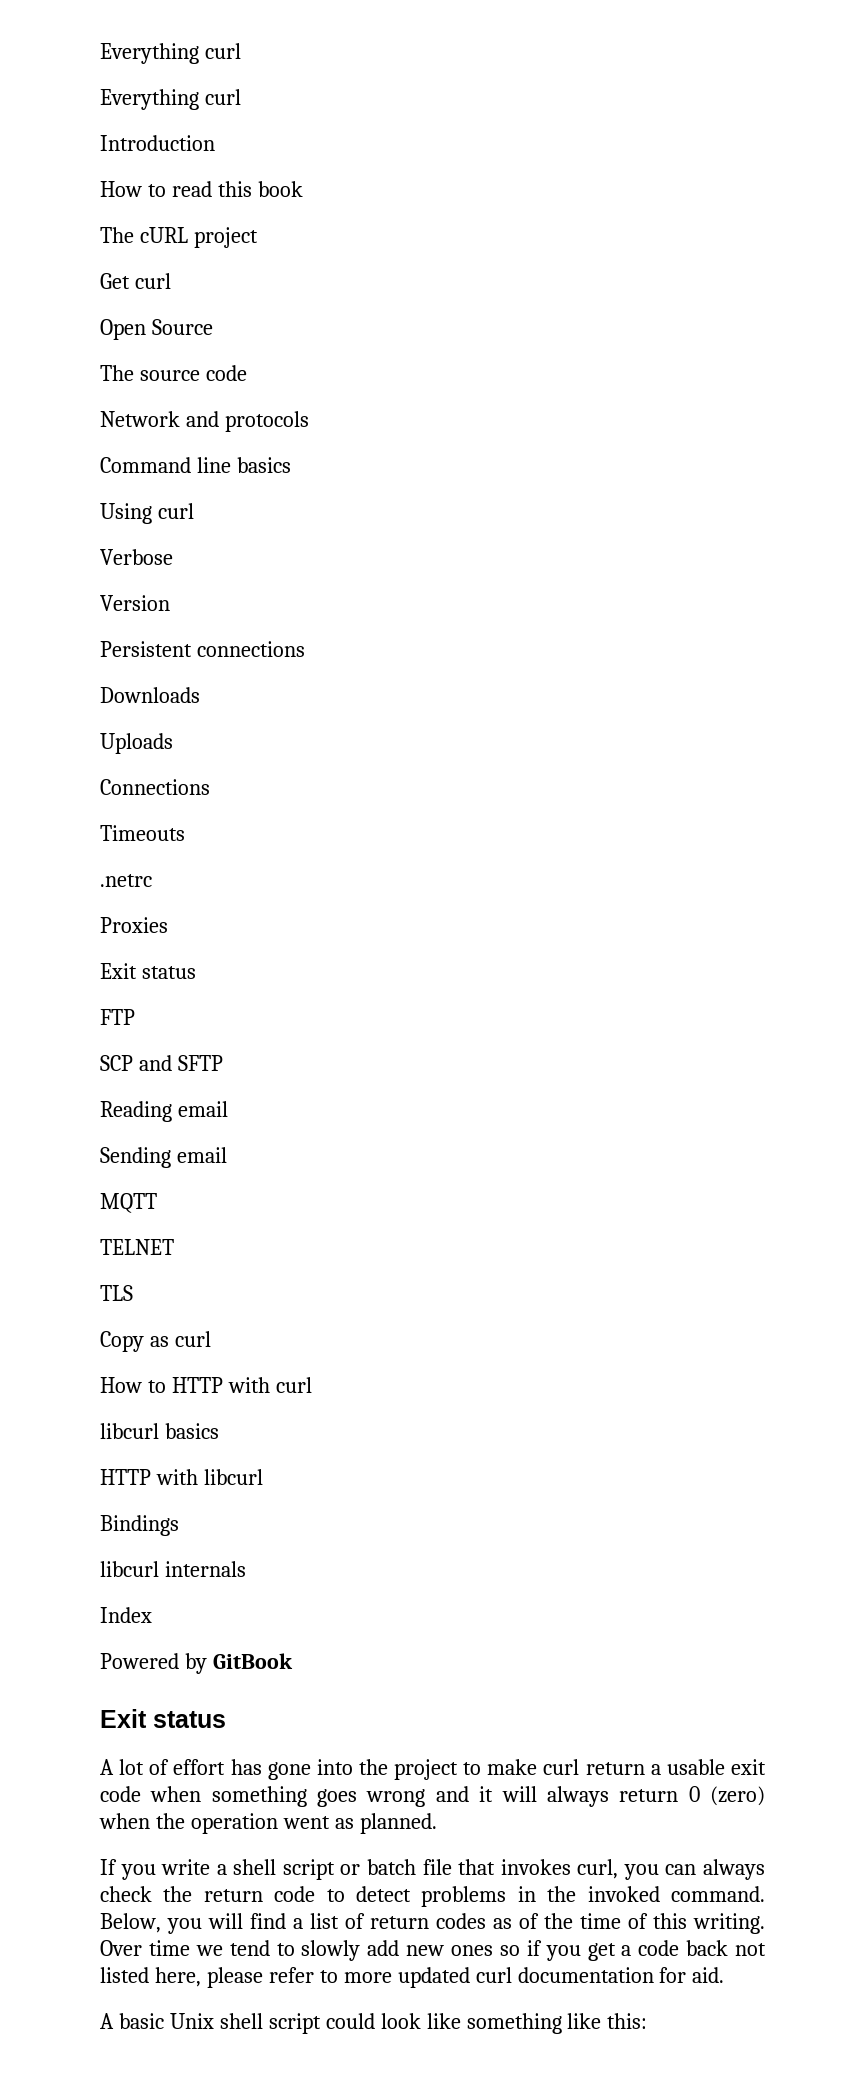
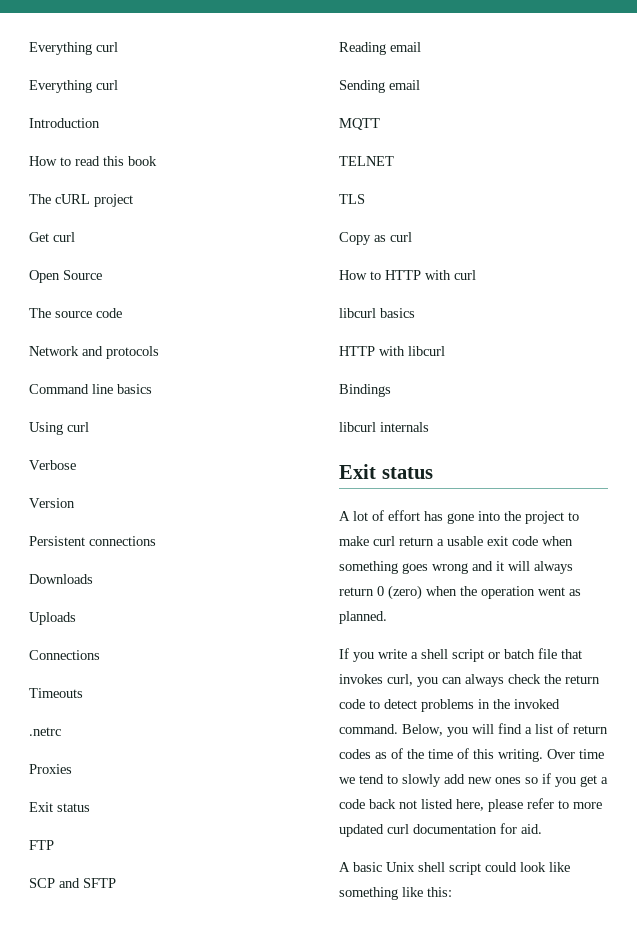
- Index
- Powered by GitBook

